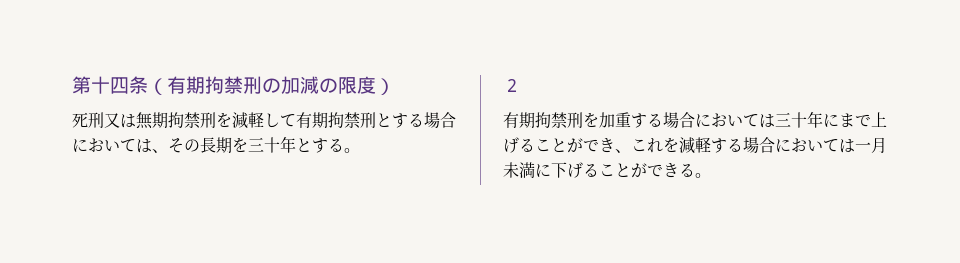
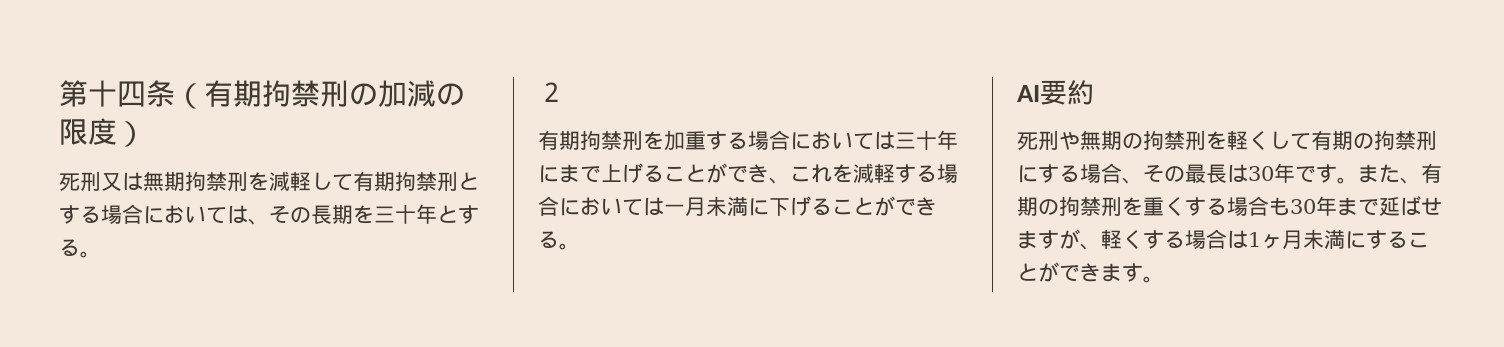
+ AI要約
+ 死刑や無期の拘禁刑を軽くして有期の拘禁刑にする場合、その最長は30年です。また、有期の拘禁刑を重くする場合も30年まで延ばせますが、軽くする場合は1ヶ月未満にすることができます。

